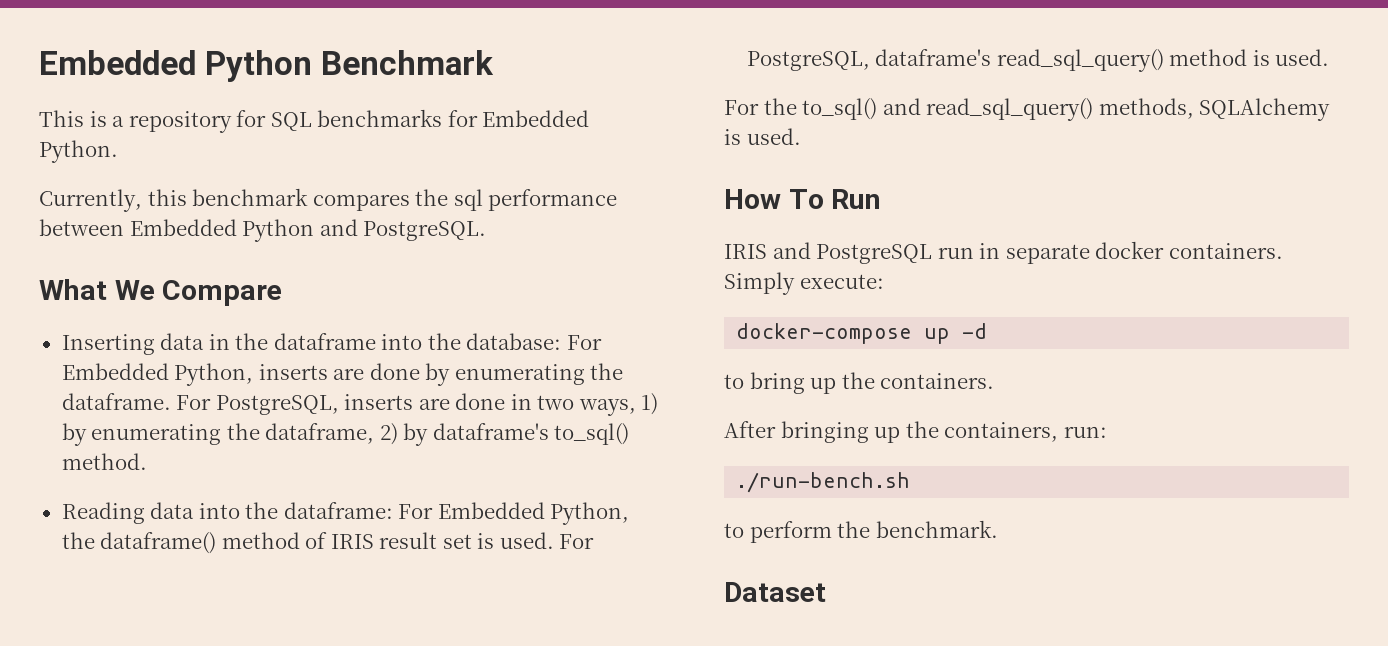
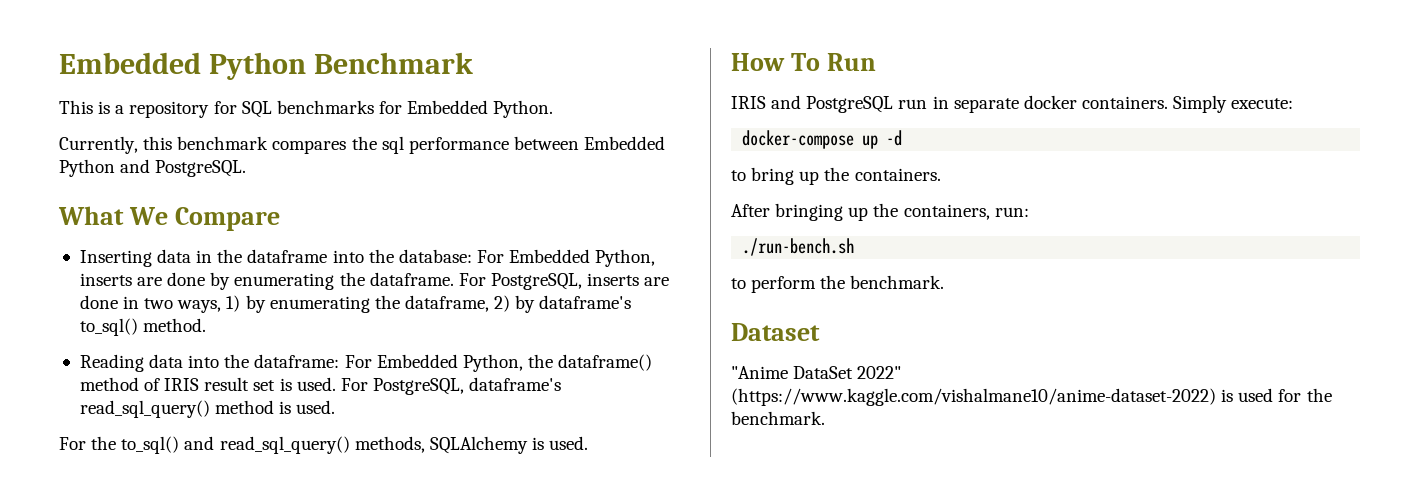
+ "Anime DataSet 2022" (https://www.kaggle.com/vishalmane10/anime-dataset-2022) is used for the benchmark.

